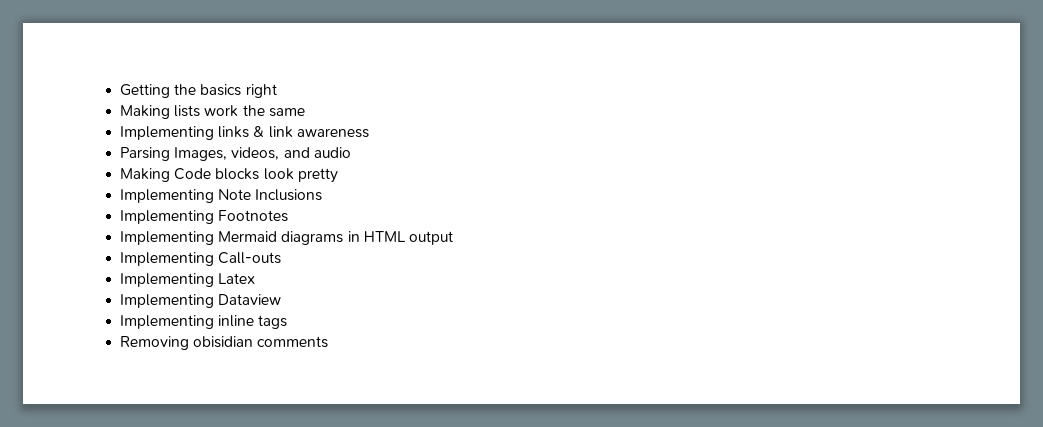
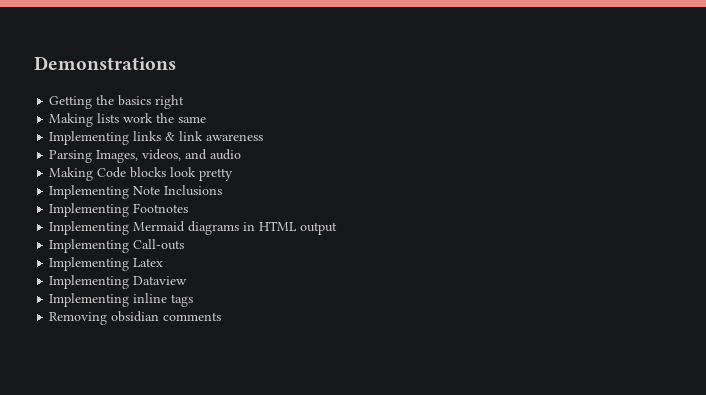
+ Demonstrations
- Removing obisidian comments
+ Removing obsidian comments

